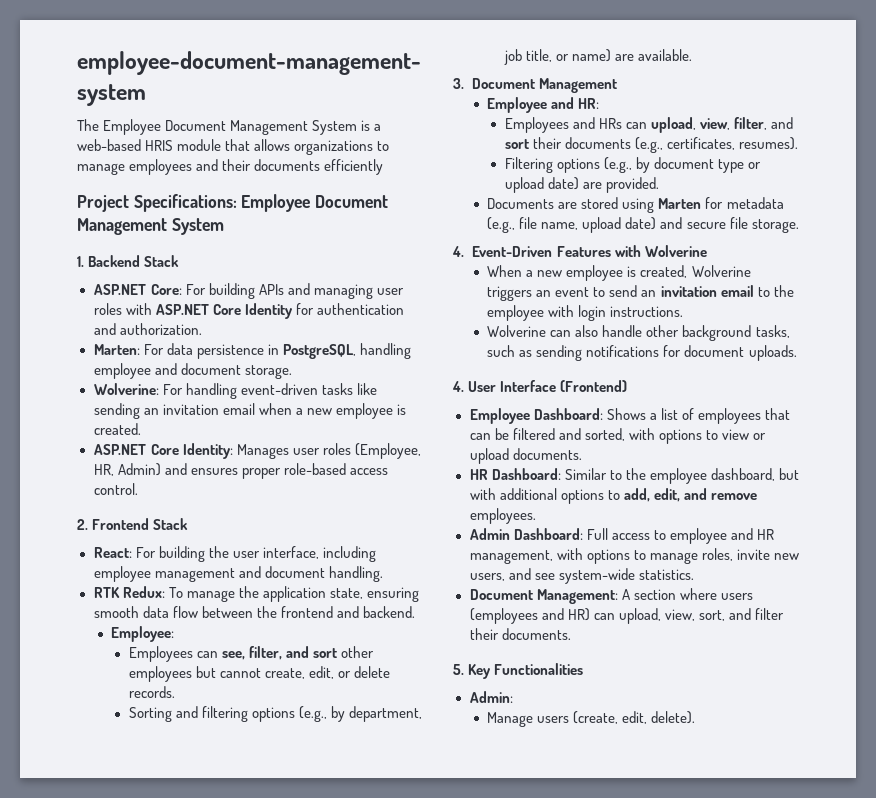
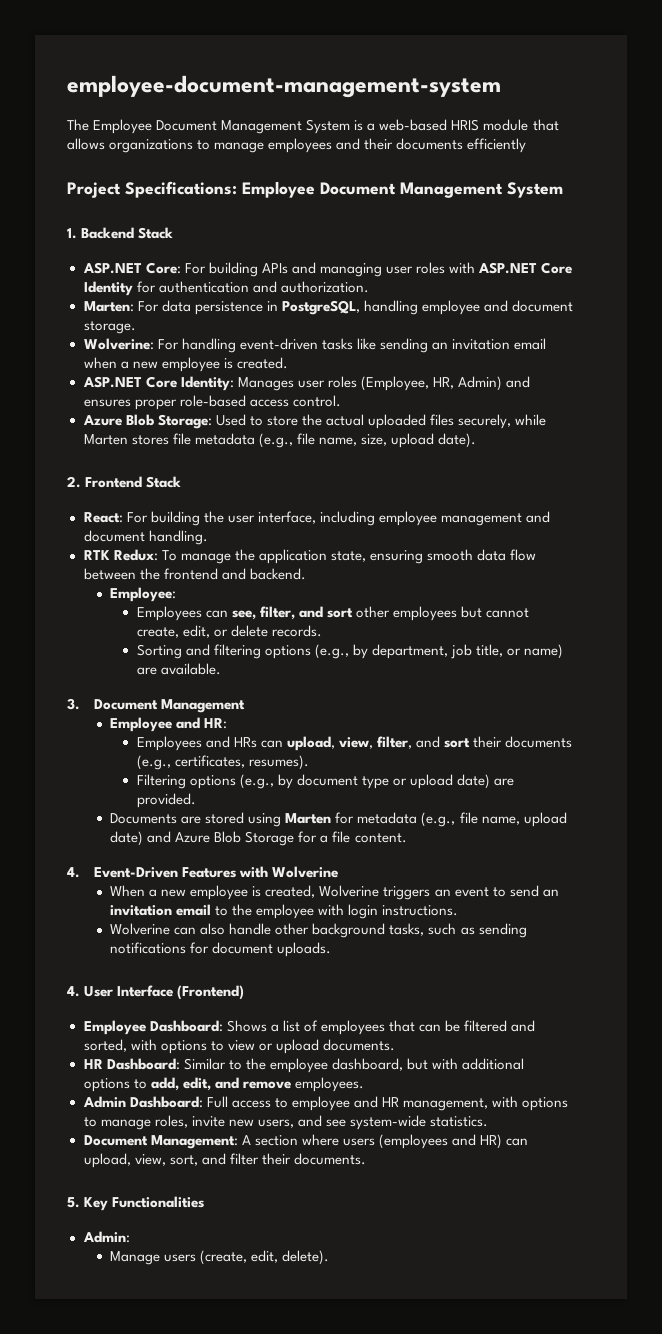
+ Azure Blob Storage: Used to store the actual uploaded files securely, while Marten stores file metadata (e.g., file name, size, upload date).
- Documents are stored using Marten for metadata (e.g., file name, upload date) and secure file storage.
+ Documents are stored using Marten for metadata (e.g., file name, upload date) and Azure Blob Storage for a file content.

